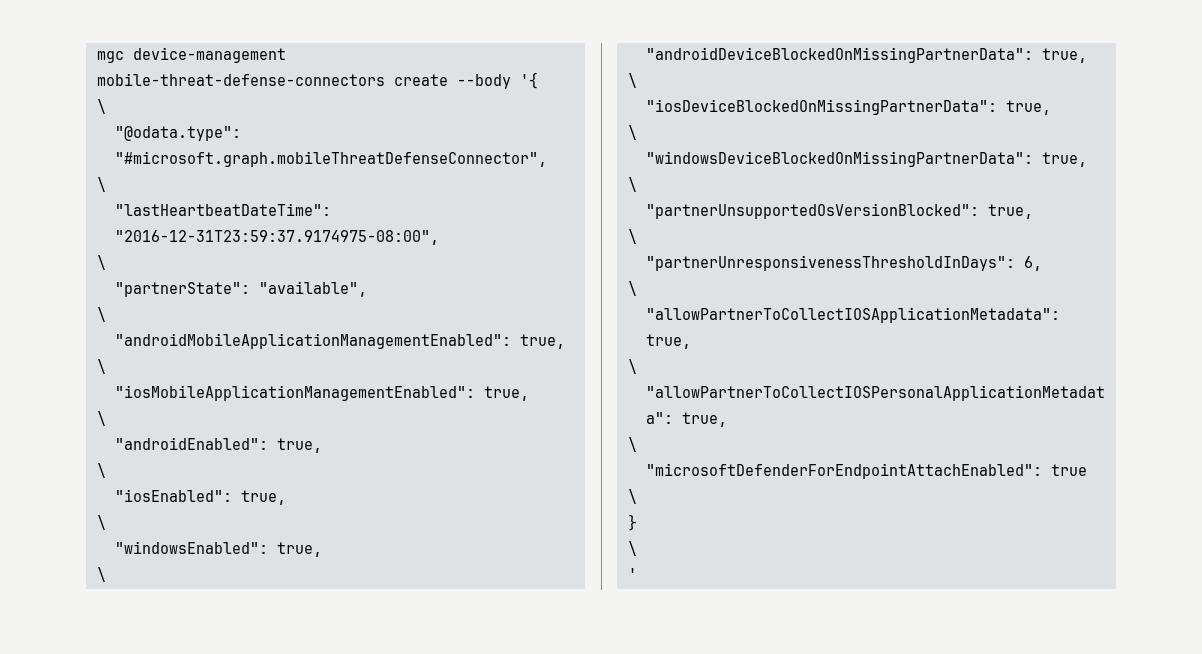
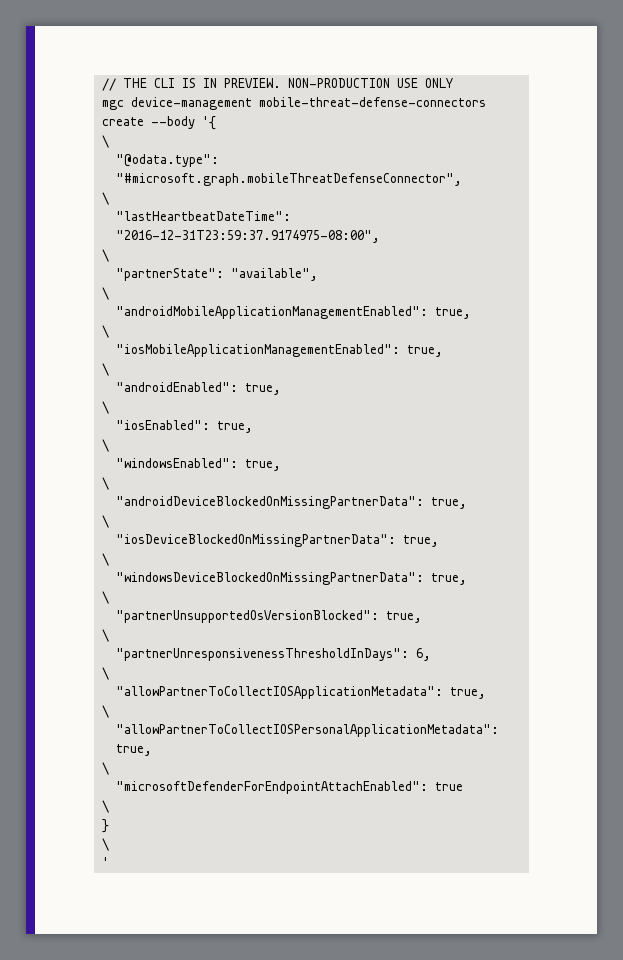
+ // THE CLI IS IN PREVIEW. NON-PRODUCTION USE ONLY

